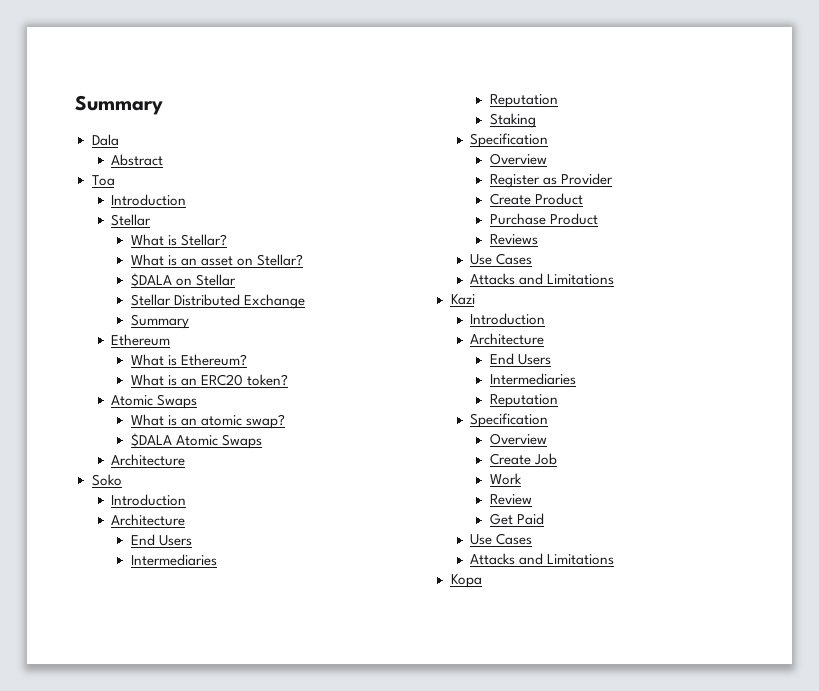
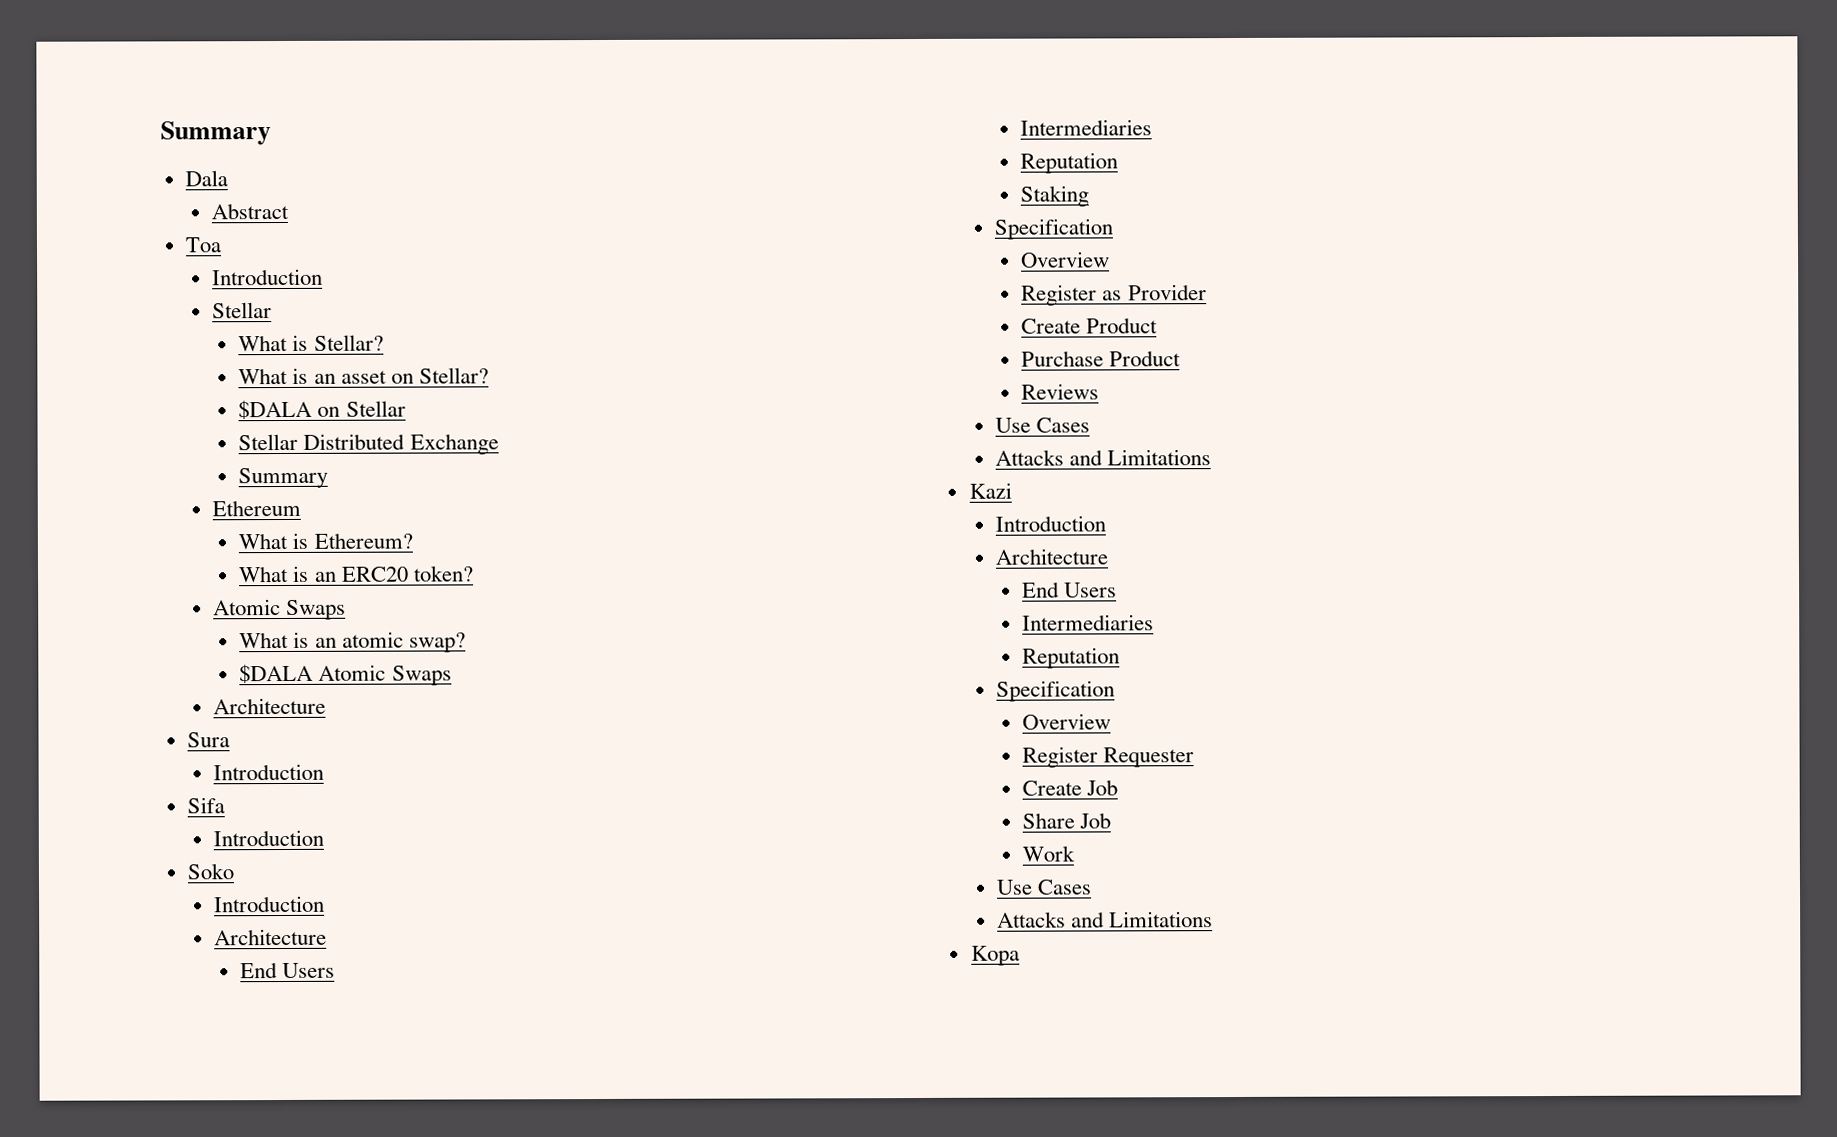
+ Sura
+ Introduction
+ Sifa
+ Introduction
+ Register Requester
+ Share Job
- Review
- Get Paid

